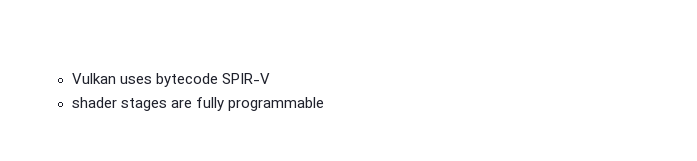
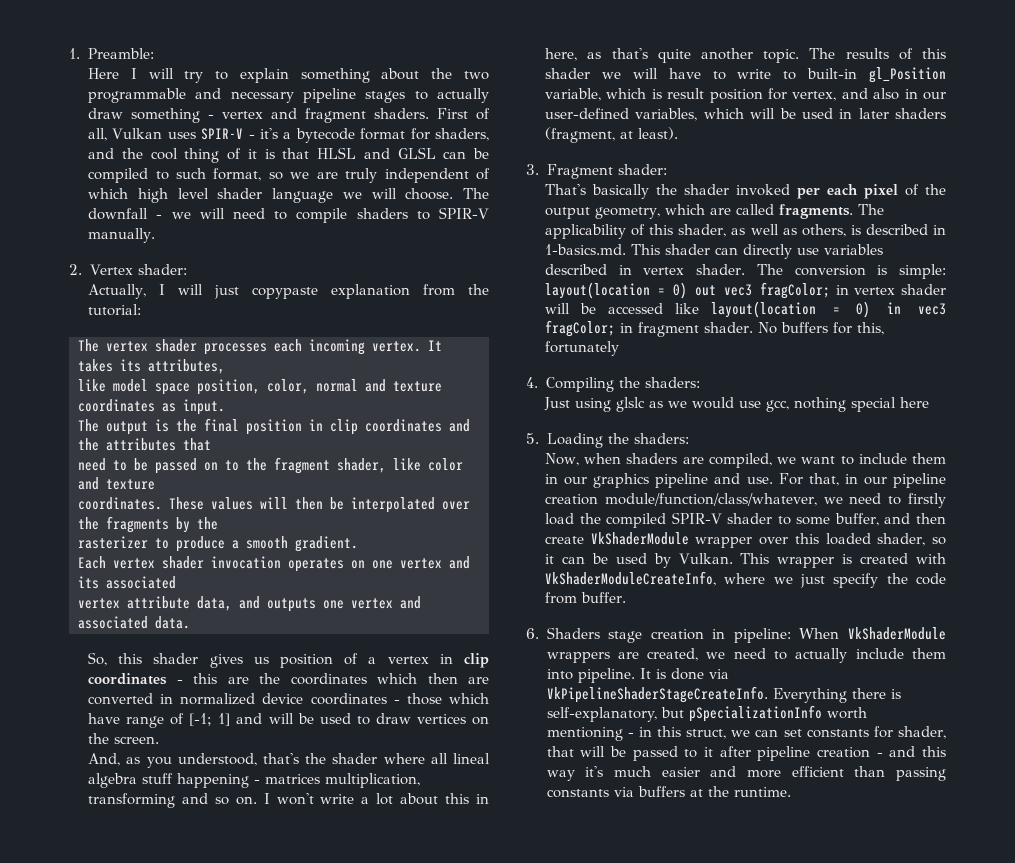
- Vulkan uses bytecode SPIR-V
- shader stages are fully programmable
+ 1. Preamble:
+ Here I will try to explain something about the two programmable and necessary pipeline stages to actually draw something - vertex and fragment shaders. First of all, Vulkan uses SPIR-V - it's a bytecode format for shaders, and the cool thing of it is that HLSL and GLSL can be compiled to such format, so we are truly independent of which high level shader language we will choose. The downfall - we will need to compile shaders to SPIR-V manually.
+ 2. Vertex shader:
+ Actually, I will just copypaste explanation from the tutorial:
+ The vertex shader processes each incoming vertex. It takes its attributes,
+ like model space position, color, normal and texture coordinates as input.
+ The output is the final position in clip coordinates and the attributes that
+ need to be passed on to the fragment shader, like color and texture
+ coordinates. These values will then be interpolated over the fragments by the
+ rasterizer to produce a smooth gradient.
+ Each vertex shader invocation operates on one vertex and its associated
+ vertex attribute data, and outputs one vertex and associated data.
+ So, this shader gives us position of a vertex in clip coordinates - this are the coordinates which then are converted in normalized device coordinates - those which have range of [-1; 1] and will be used to draw vertices on the screen.
+ And, as you understood, that's the shader where all lineal algebra stuff happening - matrices multiplication, transforming and so on. I won't write a lot about this in here, as that's quite another topic. The results of this shader we will have to write to built-in gl_Position variable, which is result position for vertex, and also in our user-defined variables, which will be used in later shaders (fragment, at least).
+ 3. Fragment shader:
+ That's basically the shader invoked per each pixel of the output geometry, which are called fragments. The applicability of this shader, as well as others, is described in 1-basics.md. This shader can directly use variables described in vertex shader. The conversion is simple: layout(location = 0) out vec3 fragColor; in vertex shader will be accessed like layout(location = 0) in vec3 fragColor; in fragment shader. No buffers for this, fortunately
+ 4. Compiling the shaders:
+ Just using glslc as we would use gcc, nothing special here
+ 5. Loading the shaders:
+ Now, when shaders are compiled, we want to include them in our graphics pipeline and use. For that, in our pipeline creation module/function/class/whatever, we need to firstly load the compiled SPIR-V shader to some buffer, and then create VkShaderModule wrapper over this loaded shader, so it can be used by Vulkan. This wrapper is created with VkShaderModuleCreateInfo, where we just specify the code from buffer.
+ 6. Shaders stage creation in pipeline: When VkShaderModule wrappers are created, we need to actually include them into pipeline. It is done via VkPipelineShaderStageCreateInfo. Everything there is self-explanatory, but pSpecializationInfo worth mentioning - in this struct, we can set constants for shader, that will be passed to it after pipeline creation - and this way it's much easier and more efficient than passing constants via buffers at the runtime.

